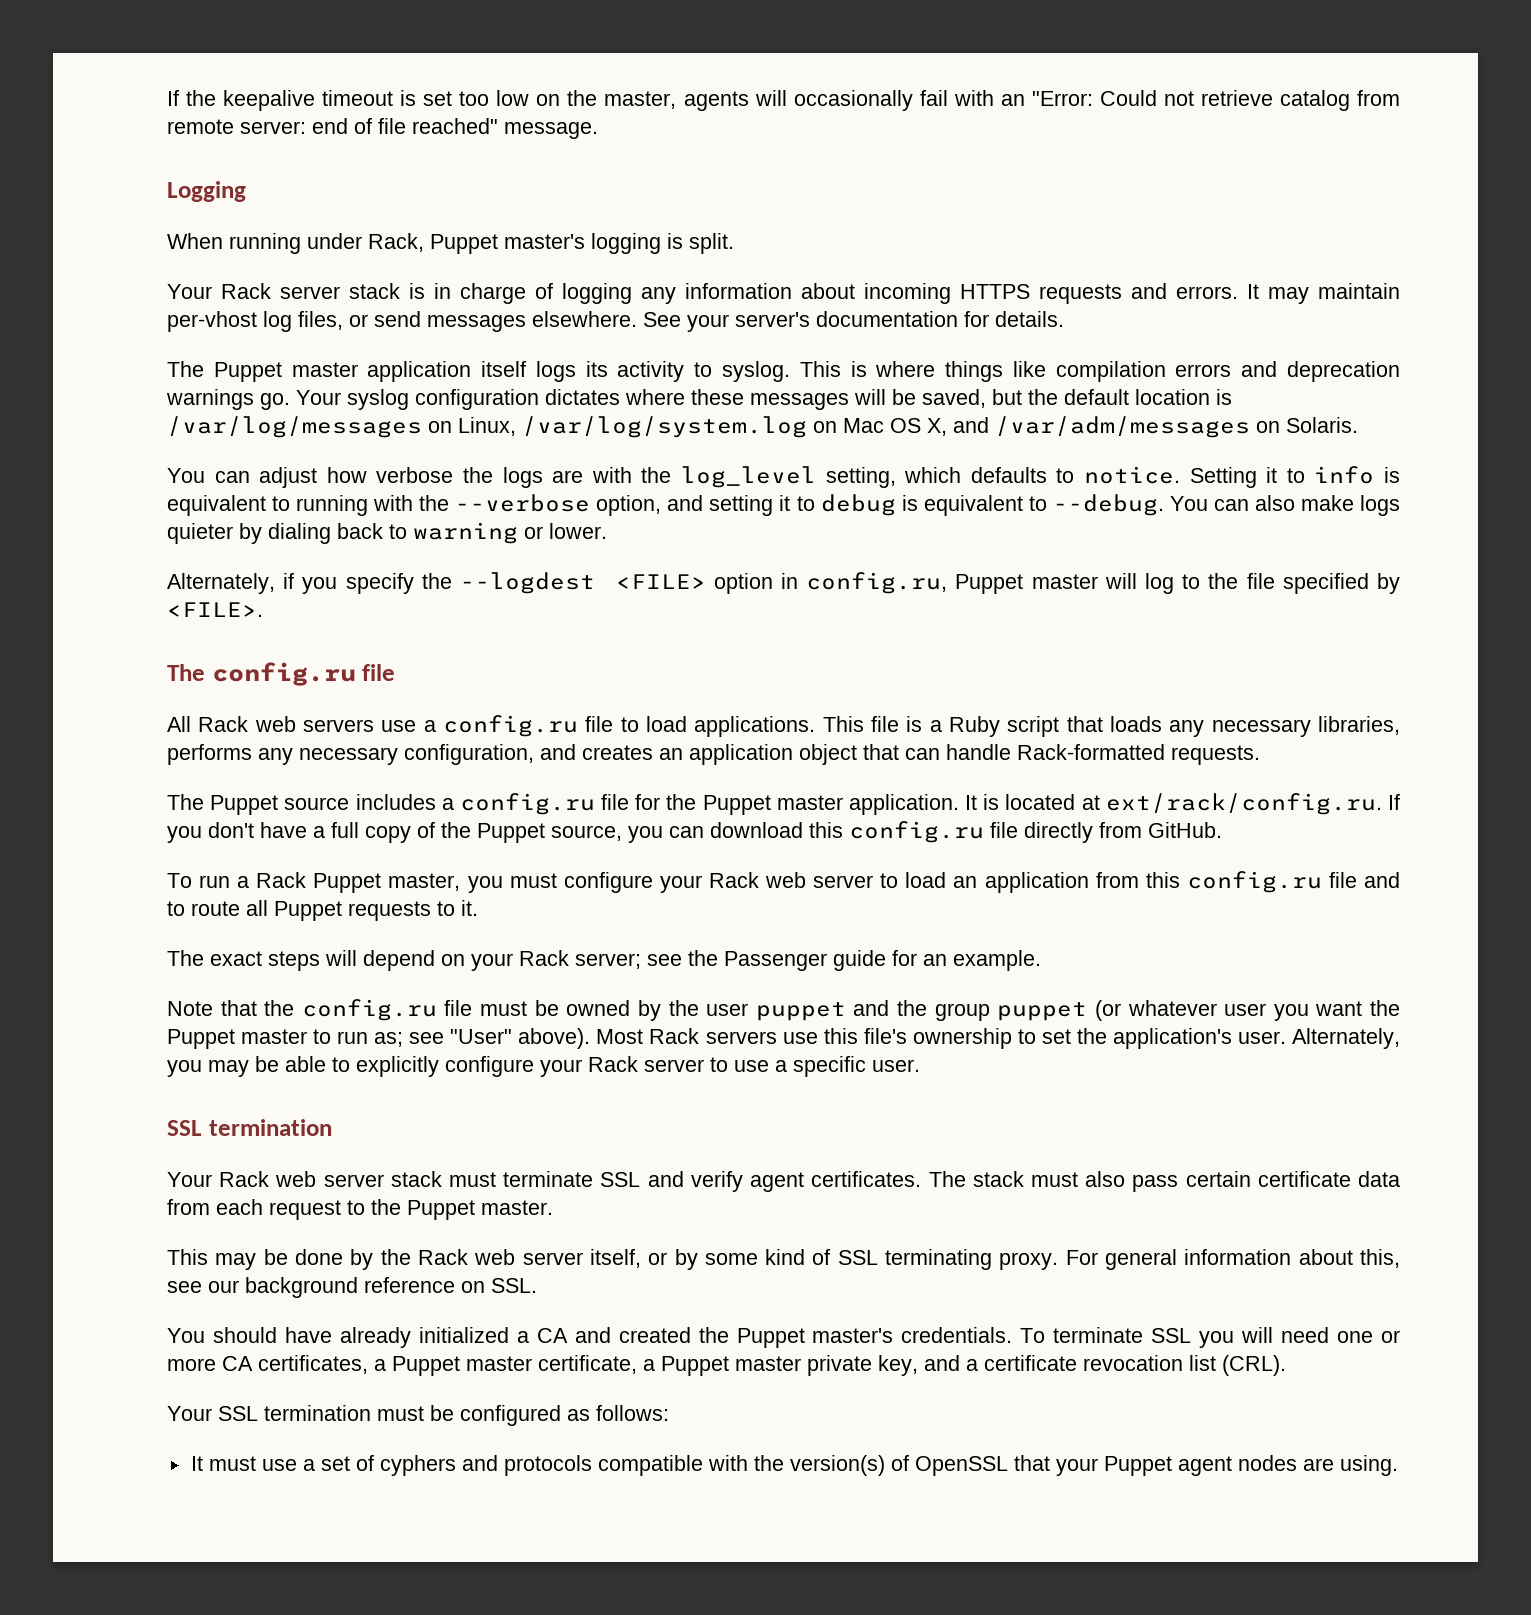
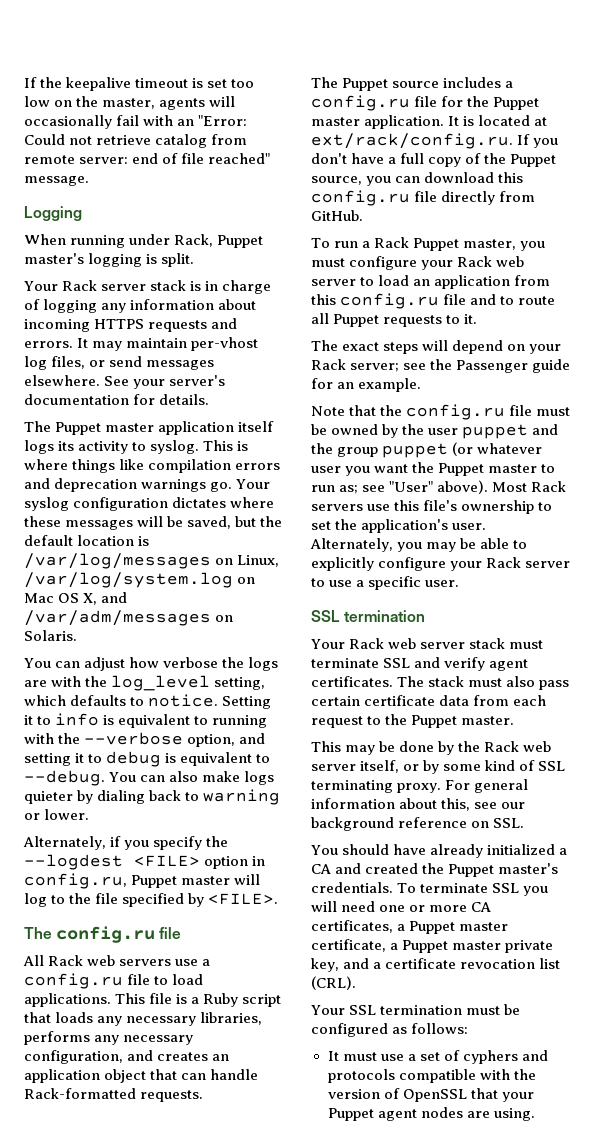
- It must use a set of cyphers and protocols compatible with the version(s) of OpenSSL that your Puppet agent nodes are using.
+ It must use a set of cyphers and protocols compatible with the version of OpenSSL that your Puppet agent nodes are using.

